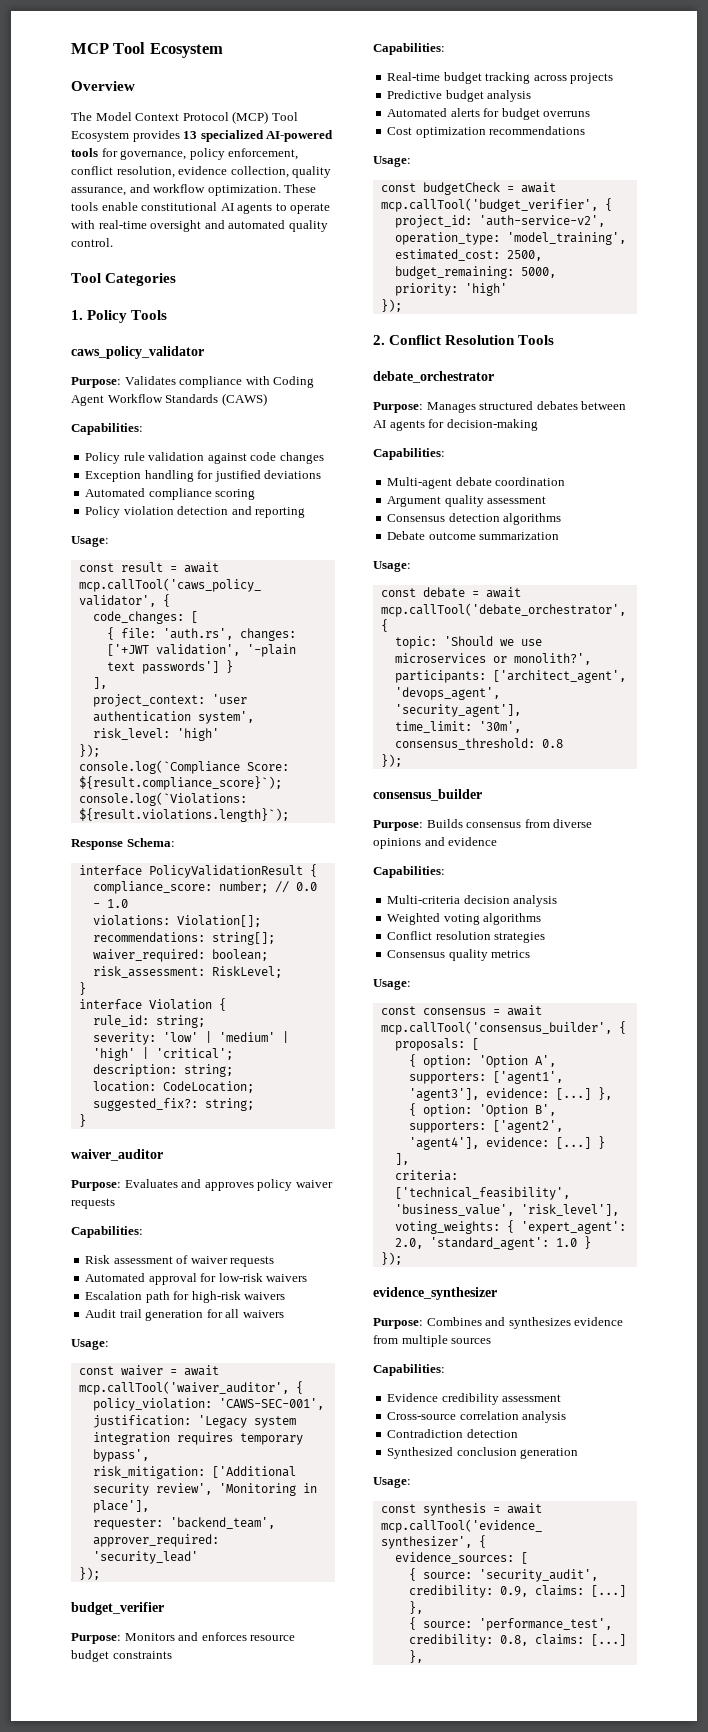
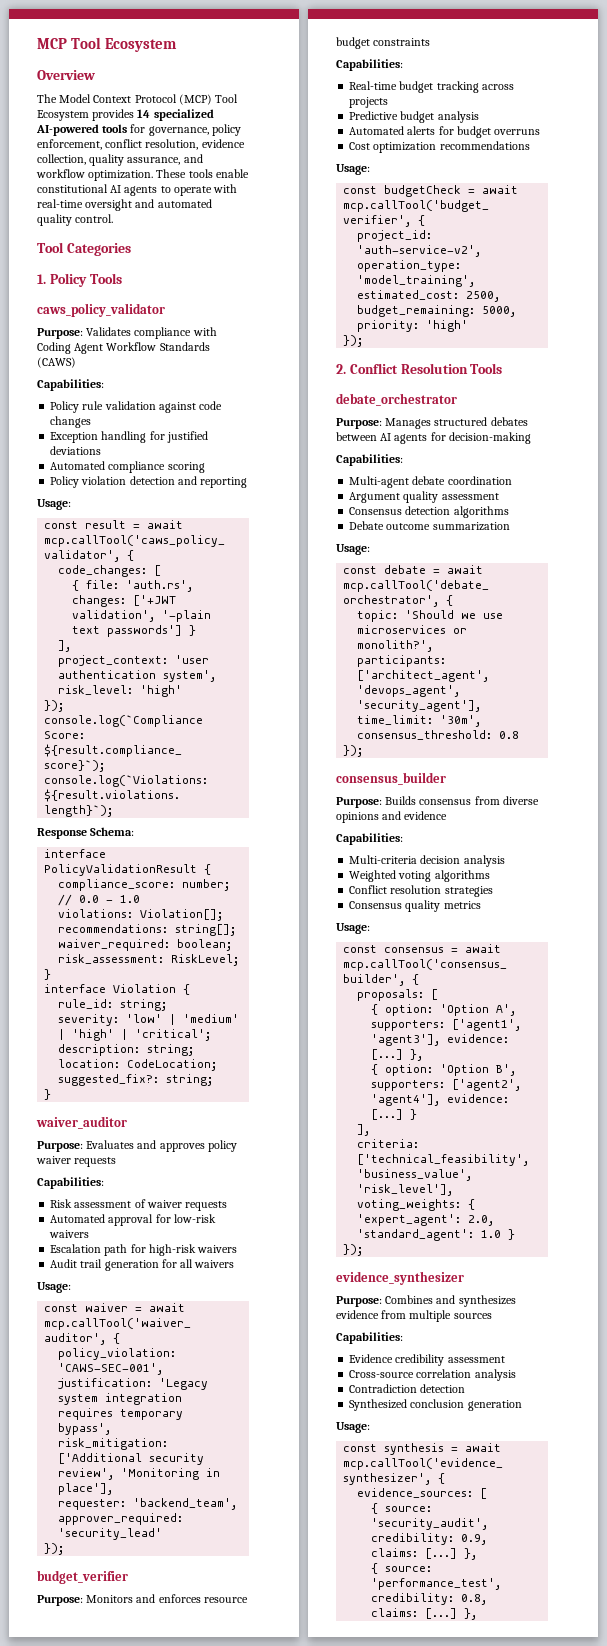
- The Model Context Protocol (MCP) Tool Ecosystem provides 13 specialized AI-powered tools for governance, policy enforcement, conflict resolution, evidence collection, quality assurance, and workflow optimization.
+ The Model Context Protocol (MCP) Tool Ecosystem provides 14 specialized AI-powered tools for governance, policy enforcement, conflict resolution, evidence collection, quality assurance, and workflow optimization.

